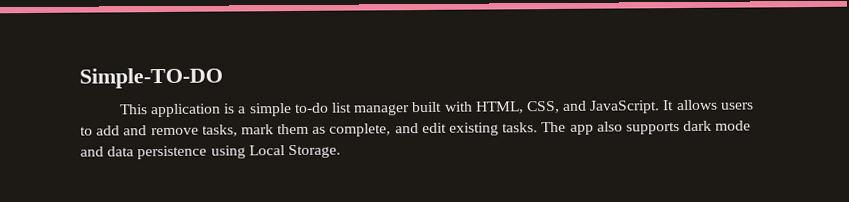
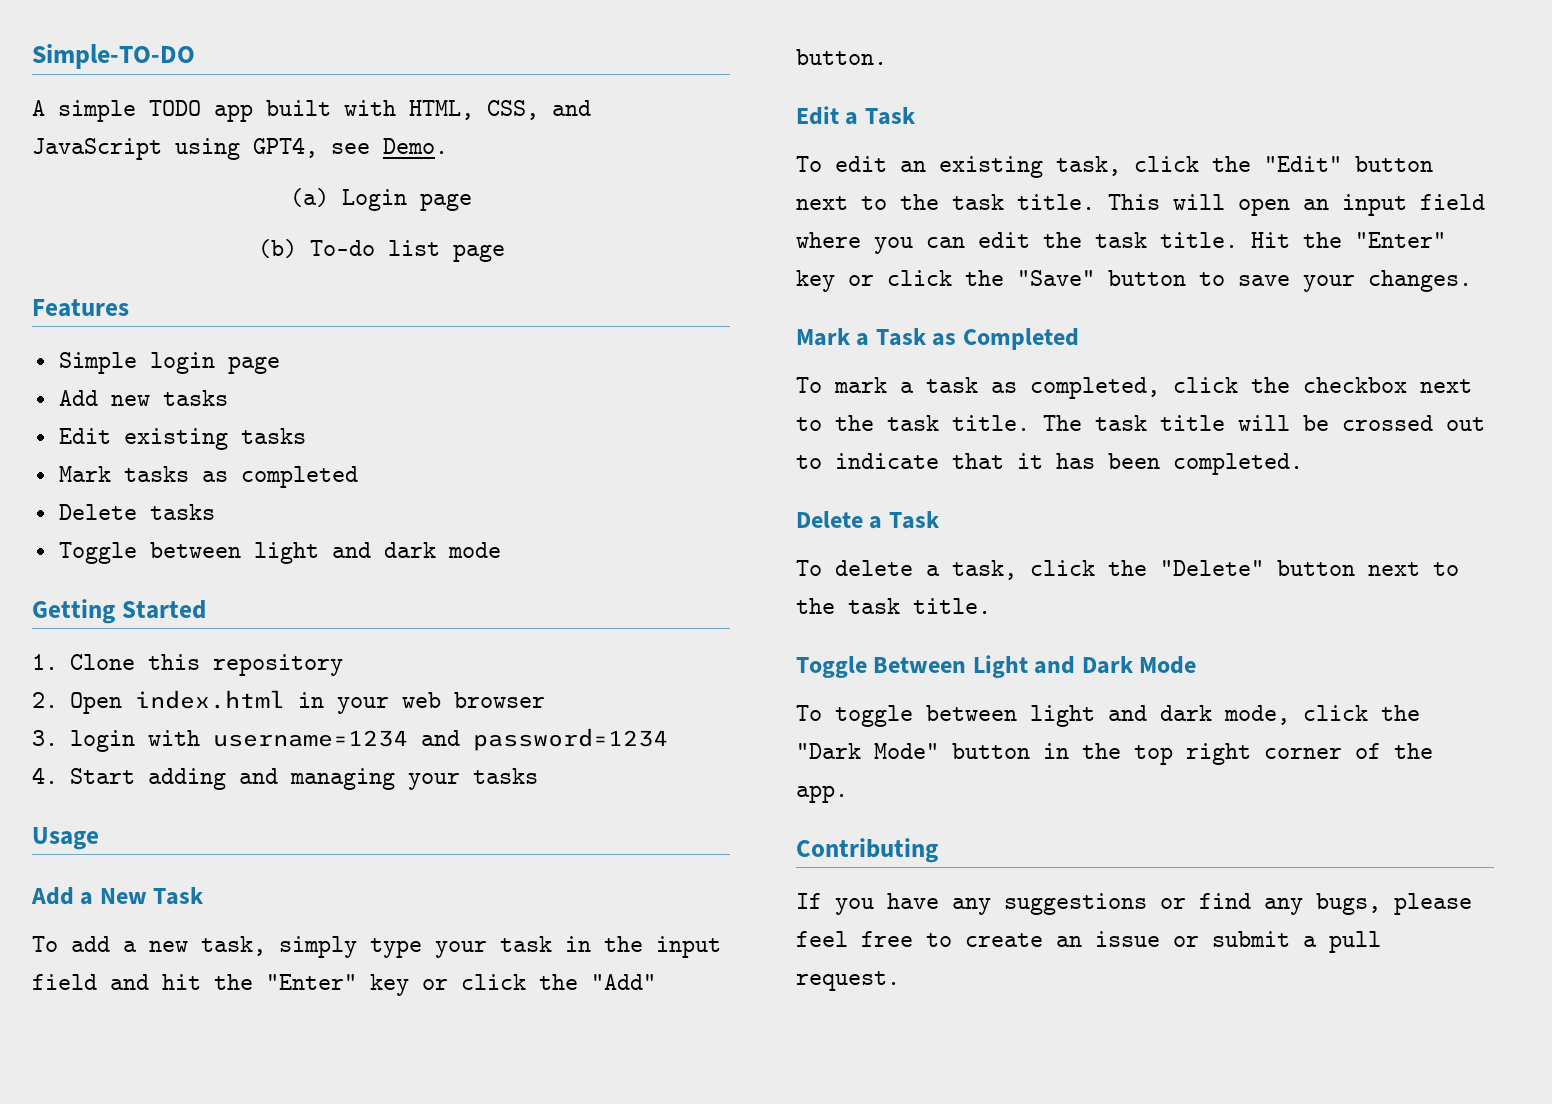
- This application is a simple to-do list manager built with HTML, CSS, and JavaScript. It allows users to add and remove tasks, mark them as complete, and edit existing tasks. The app also supports dark mode and data persistence using Local Storage.
+ A simple TODO app built with HTML, CSS, and JavaScript using GPT4, see Demo.
+ (a) Login page
+ (b) To-do list page
+ Features
+ Simple login page
+ Add new tasks
+ Edit existing tasks
+ Mark tasks as completed
+ Delete tasks
+ Toggle between light and dark mode
+ Getting Started
+ 1. Clone this repository
+ 2. Open index.html in your web browser
+ 3. login with username=1234 and password=1234
+ 4. Start adding and managing your tasks
+ Usage
+ Add a New Task
+ To add a new task, simply type your task in the input field and hit the "Enter" key or click the "Add" button.
+ Edit a Task
+ To edit an existing task, click the "Edit" button next to the task title. This will open an input field where you can edit the task title. Hit the "Enter" key or click the "Save" button to save your changes.
+ Mark a Task as Completed
+ To mark a task as completed, click the checkbox next to the task title. The task title will be crossed out to indicate that it has been completed.
+ Delete a Task
+ To delete a task, click the "Delete" button next to the task title.
+ Toggle Between Light and Dark Mode
+ To toggle between light and dark mode, click the "Dark Mode" button in the top right corner of the app.
+ Contributing
+ If you have any suggestions or find any bugs, please feel free to create an issue or submit a pull request.

